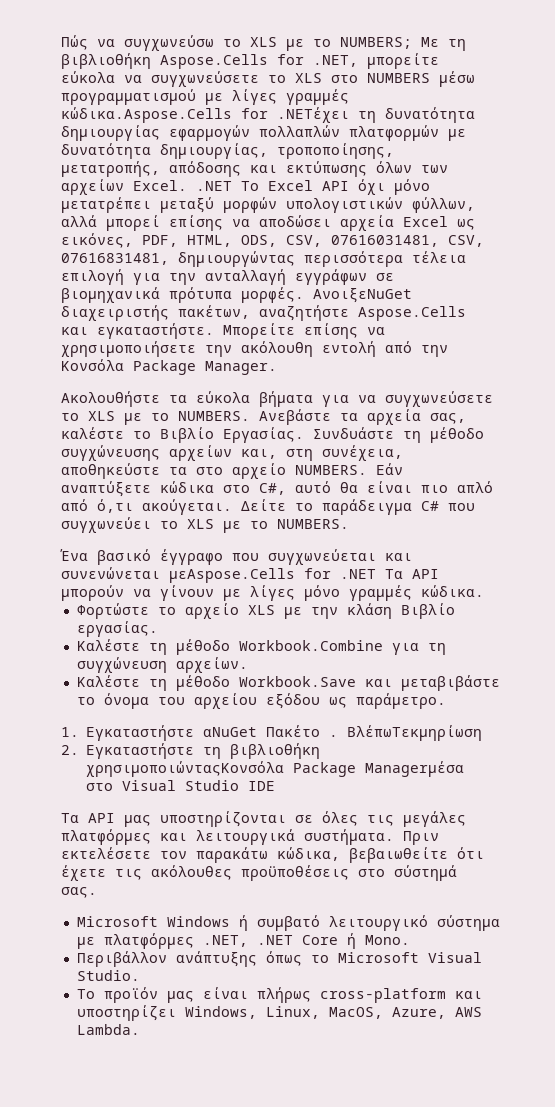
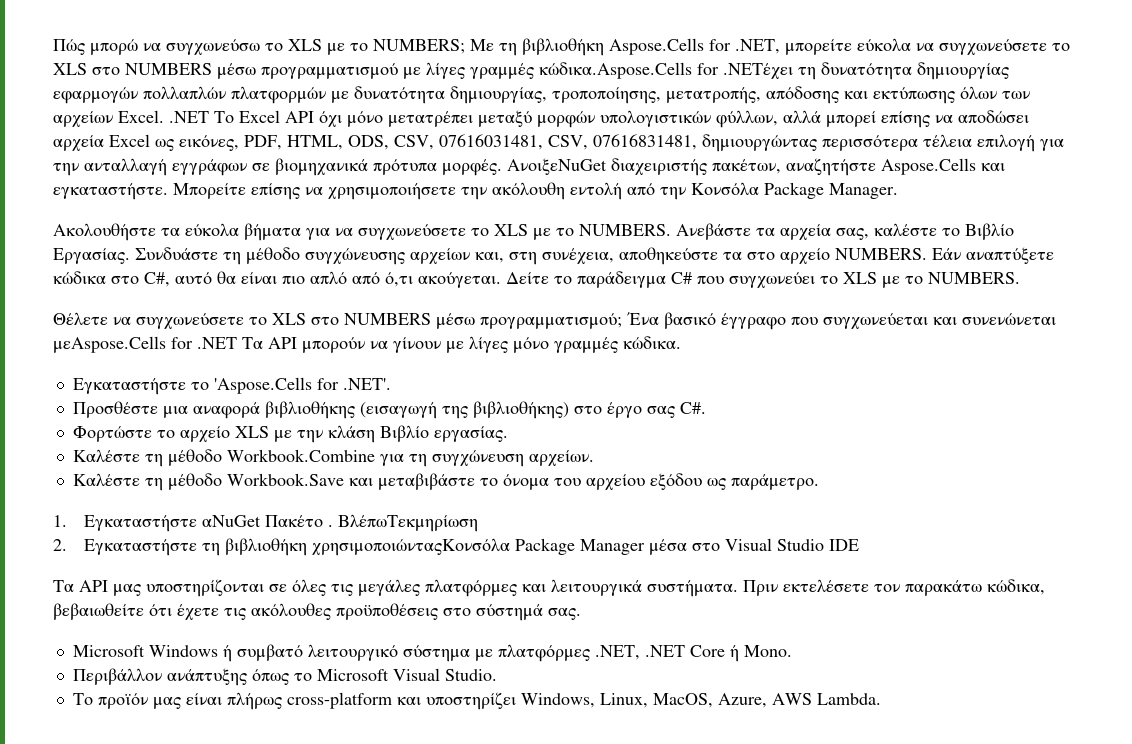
- Πώς να συγχωνεύσω το XLS με το NUMBERS;
+ Πώς μπορώ να συγχωνεύσω το XLS με το NUMBERS;
- Ένα βασικό έγγραφο που συγχωνεύεται και συνενώνεται μεAspose.Cells for .NET Τα API μπορούν να γίνουν με λίγες μόνο γραμμές κώδικα.
+ Θέλετε να συγχωνεύσετε το XLS στο NUMBERS μέσω προγραμματισμού; Ένα βασικό έγγραφο που συγχωνεύεται και συνενώνεται μεAspose.Cells for .NET Τα API μπορούν να γίνουν με λίγες μόνο γραμμές κώδικα.
+ Εγκαταστήστε το 'Aspose.Cells for .NET'.
+ Προσθέστε μια αναφορά βιβλιοθήκης (εισαγωγή της βιβλιοθήκης) στο έργο σας C#.
- 2. Εγκαταστήστε τη βιβλιοθήκη χρησιμοποιώνταςΚονσόλα Package Managerμέσα στο Visual Studio IDE
+ 2. Εγκαταστήστε τη βιβλιοθήκη χρησιμοποιώνταςΚονσόλα Package Manager μέσα στο Visual Studio IDE

